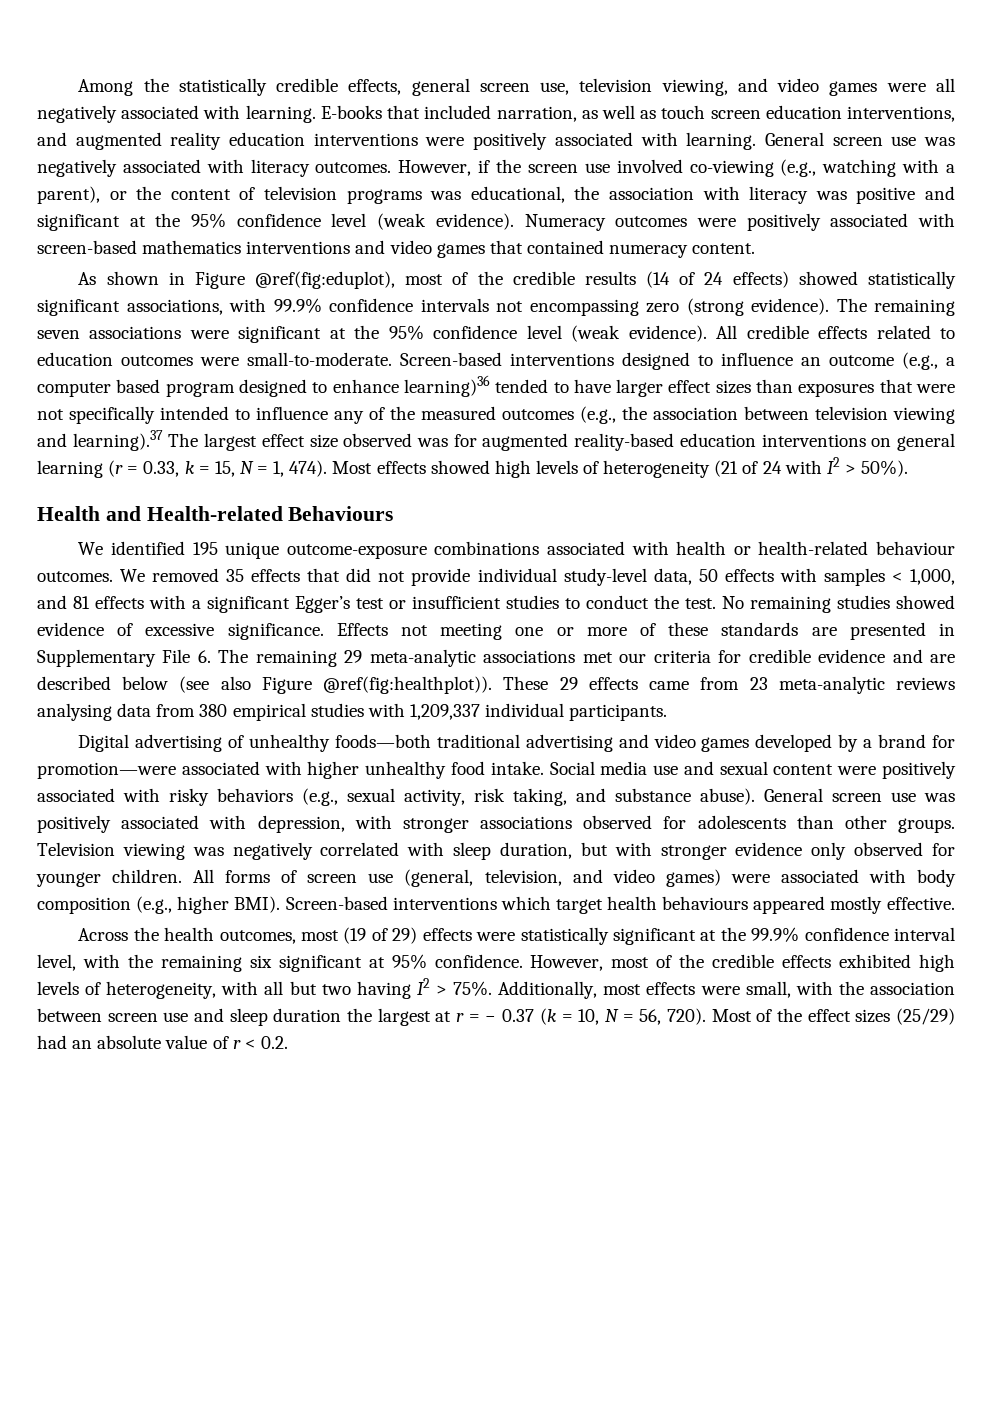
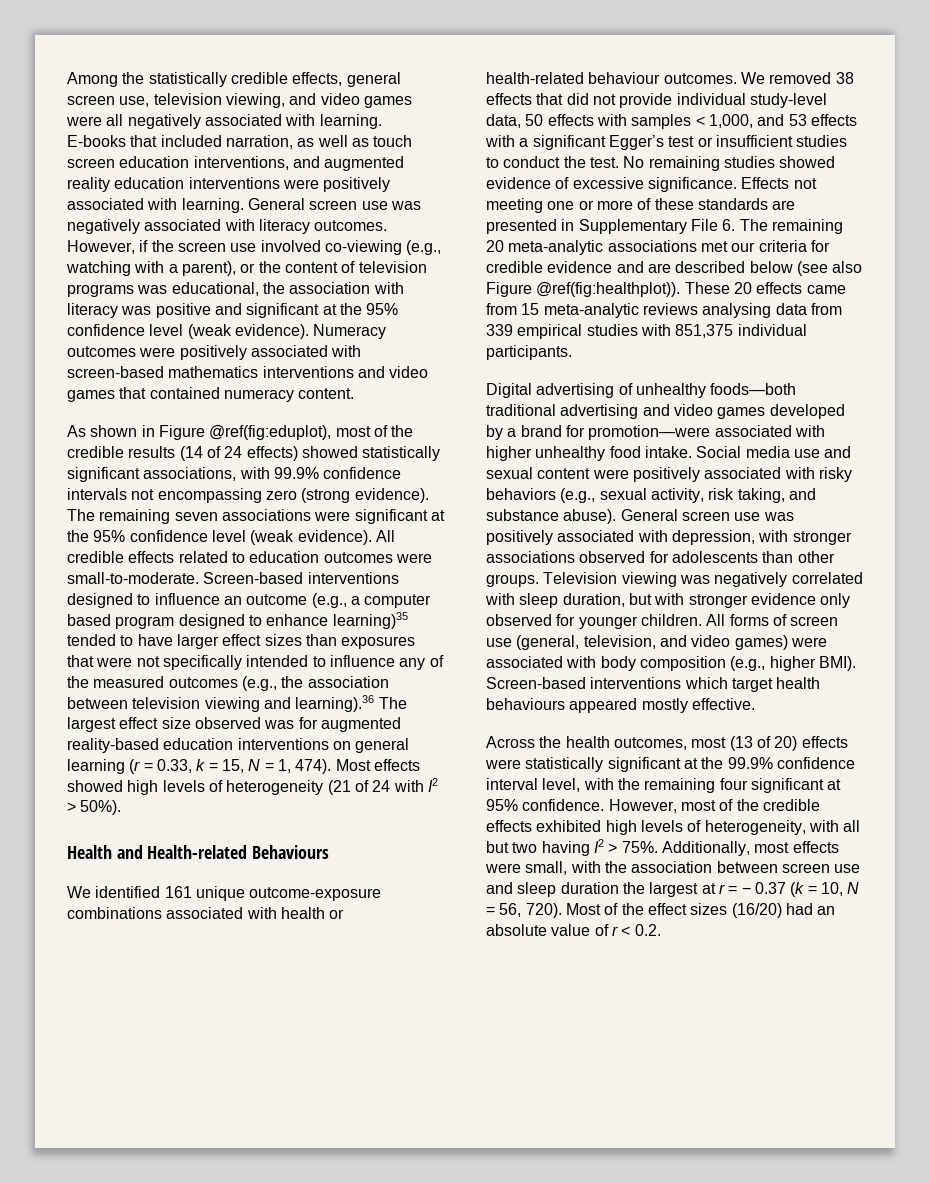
- Screen-based interventions designed to influence an outcome (e.g., a computer based program designed to enhance learning)36 tended to have larger effect sizes than exposures that were not specifically intended to influence any of the measured outcomes (e.g., the association between television viewing and learning).37 The largest effect size observed was for augmented reality-based education interventions on general learning (r = 0.33, k = 15, N = 1, 474).
+ Screen-based interventions designed to influence an outcome (e.g., a computer based program designed to enhance learning)35 tended to have larger effect sizes than exposures that were not specifically intended to influence any of the measured outcomes (e.g., the association between television viewing and learning).36 The largest effect size observed was for augmented reality-based education interventions on general learning (r = 0.33, k = 15, N = 1, 474).
- We identified 195 unique outcome-exposure combinations associated with health or health-related behaviour outcomes.
+ We identified 161 unique outcome-exposure combinations associated with health or health-related behaviour outcomes.
- We removed 35 effects that did not provide individual study-level data, 50 effects with samples < 1,000, and 81 effects with a significant Egger’s test or insufficient studies to conduct the test.
+ We removed 38 effects that did not provide individual study-level data, 50 effects with samples < 1,000, and 53 effects with a significant Egger’s test or insufficient studies to conduct the test.
- Effects not meeting one or more of these standards are presented in Supplementary File 6. The remaining 29 meta-analytic associations met our criteria for credible evidence and are described below (see also Figure @ref(fig:healthplot)).
+ Effects not meeting one or more of these standards are presented in Supplementary File 6. The remaining 20 meta-analytic associations met our criteria for credible evidence and are described below (see also Figure @ref(fig:healthplot)).
- These 29 effects came from 23 meta-analytic reviews analysing data from 380 empirical studies with 1,209,337 individual participants.
+ These 20 effects came from 15 meta-analytic reviews analysing data from 339 empirical studies with 851,375 individual participants.
- Across the health outcomes, most (19 of 29) effects were statistically significant at the 99.9% confidence interval level, with the remaining six significant at 95% confidence.
+ Across the health outcomes, most (13 of 20) effects were statistically significant at the 99.9% confidence interval level, with the remaining four significant at 95% confidence.
- Most of the effect sizes (25/29) had an absolute value of r < 0.2.
+ Most of the effect sizes (16/20) had an absolute value of r < 0.2.

